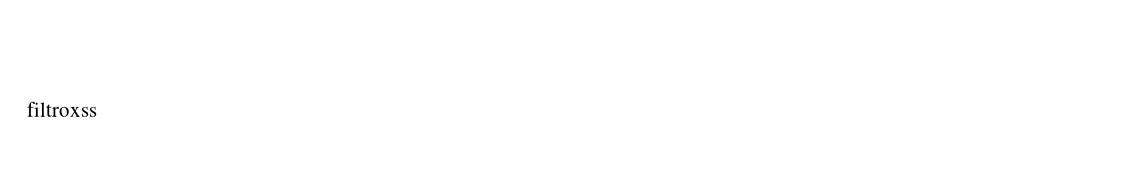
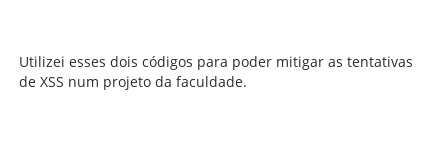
- filtroxss
+ Utilizei esses dois códigos para poder mitigar as tentativas de XSS num projeto da faculdade.

